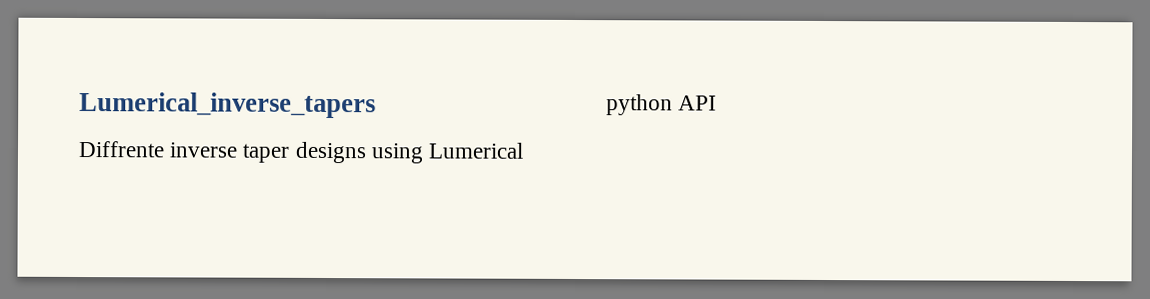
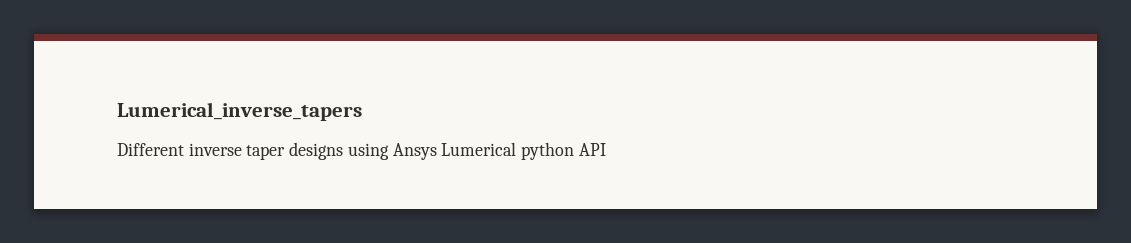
- Diffrente inverse taper designs using Lumerical python API
+ Different inverse taper designs using Ansys Lumerical python API

